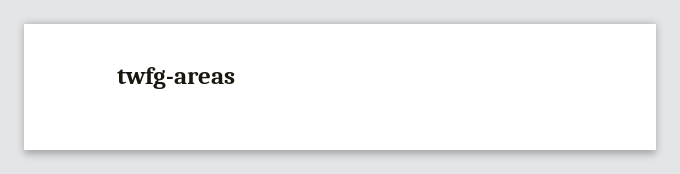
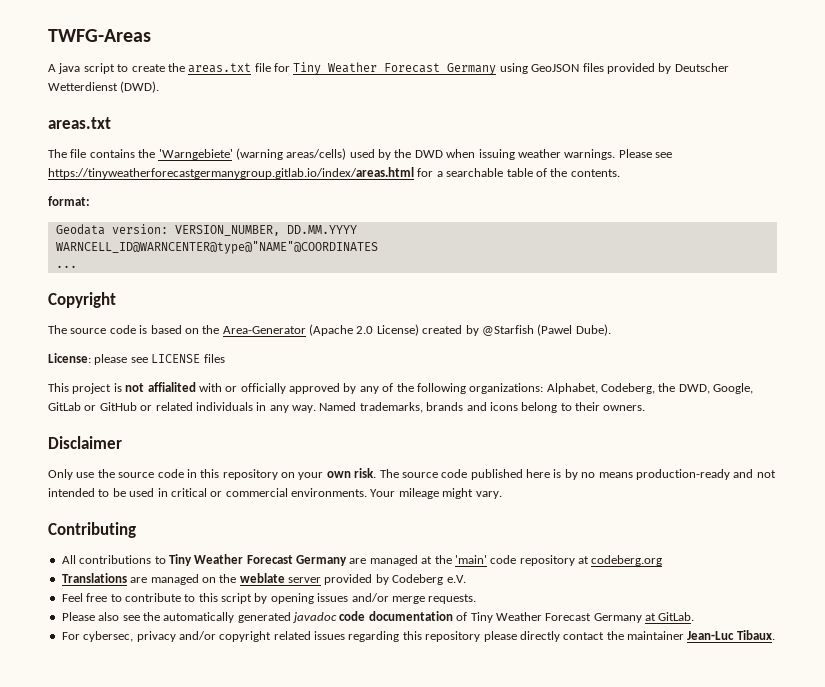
- twfg-areas
+ TWFG-Areas
+ A java script to create the areas.txt file for Tiny Weather Forecast Germany using GeoJSON files provided by Deutscher Wetterdienst (DWD).
+ areas.txt
+ The file contains the 'Warngebiete' (warning areas/cells) used by the DWD when issuing weather warnings. Please see https://tinyweatherforecastgermanygroup.gitlab.io/index/areas.html for a searchable table of the contents.
+ format:
+ Geodata version: VERSION_NUMBER, DD.MM.YYYY
+ WARNCELL_ID@WARNCENTER@type@"NAME"@COORDINATES
+ ...
+ Copyright
+ The source code is based on the Area-Generator (Apache 2.0 License) created by @Starfish (Pawel Dube).
+ License: please see LICENSE files
+ This project is not affialited with or officially approved by any of the following organizations: Alphabet, Codeberg, the DWD, Google, GitLab or GitHub or related individuals in any way. Named trademarks, brands and icons belong to their owners.
+ Disclaimer
+ Only use the source code in this repository on your own risk. The source code published here is by no means production-ready and not intended to be used in critical or commercial environments. Your mileage might vary.
+ Contributing
+ All contributions to Tiny Weather Forecast Germany are managed at the 'main' code repository at codeberg.org
+ Translations are managed on the weblate server provided by Codeberg e.V.
+ Feel free to contribute to this script by opening issues and/or merge requests.
+ Please also see the automatically generated javadoc code documentation of Tiny Weather Forecast Germany at GitLab.
+ For cybersec, privacy and/or copyright related issues regarding this repository please directly contact the maintainer Jean-Luc Tibaux.

